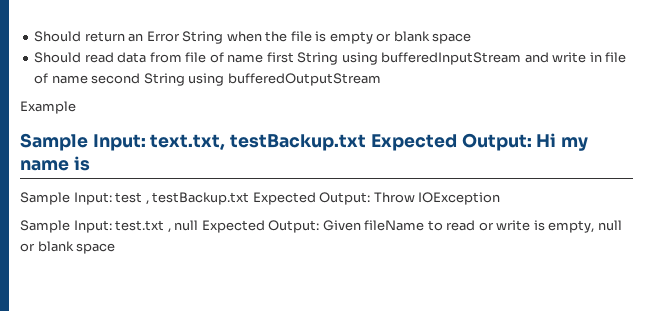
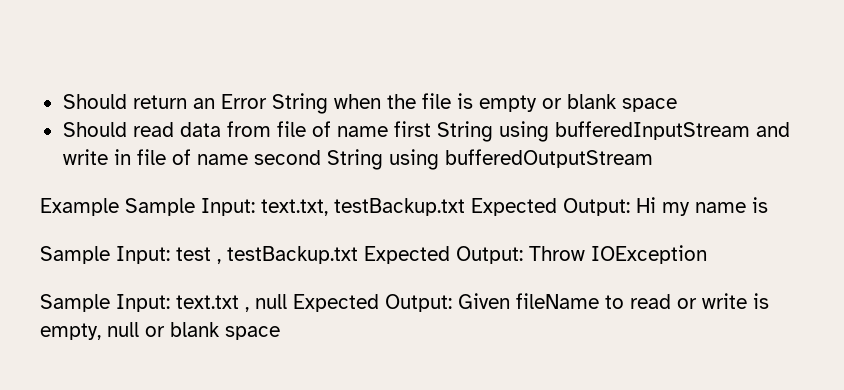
- Example
- Sample Input: text.txt, testBackup.txt Expected Output: Hi my name is
+ Example Sample Input: text.txt, testBackup.txt Expected Output: Hi my name is
- Sample Input: test.txt , null Expected Output: Given fileName to read or write is empty, null or blank space
+ Sample Input: text.txt , null Expected Output: Given fileName to read or write is empty, null or blank space

